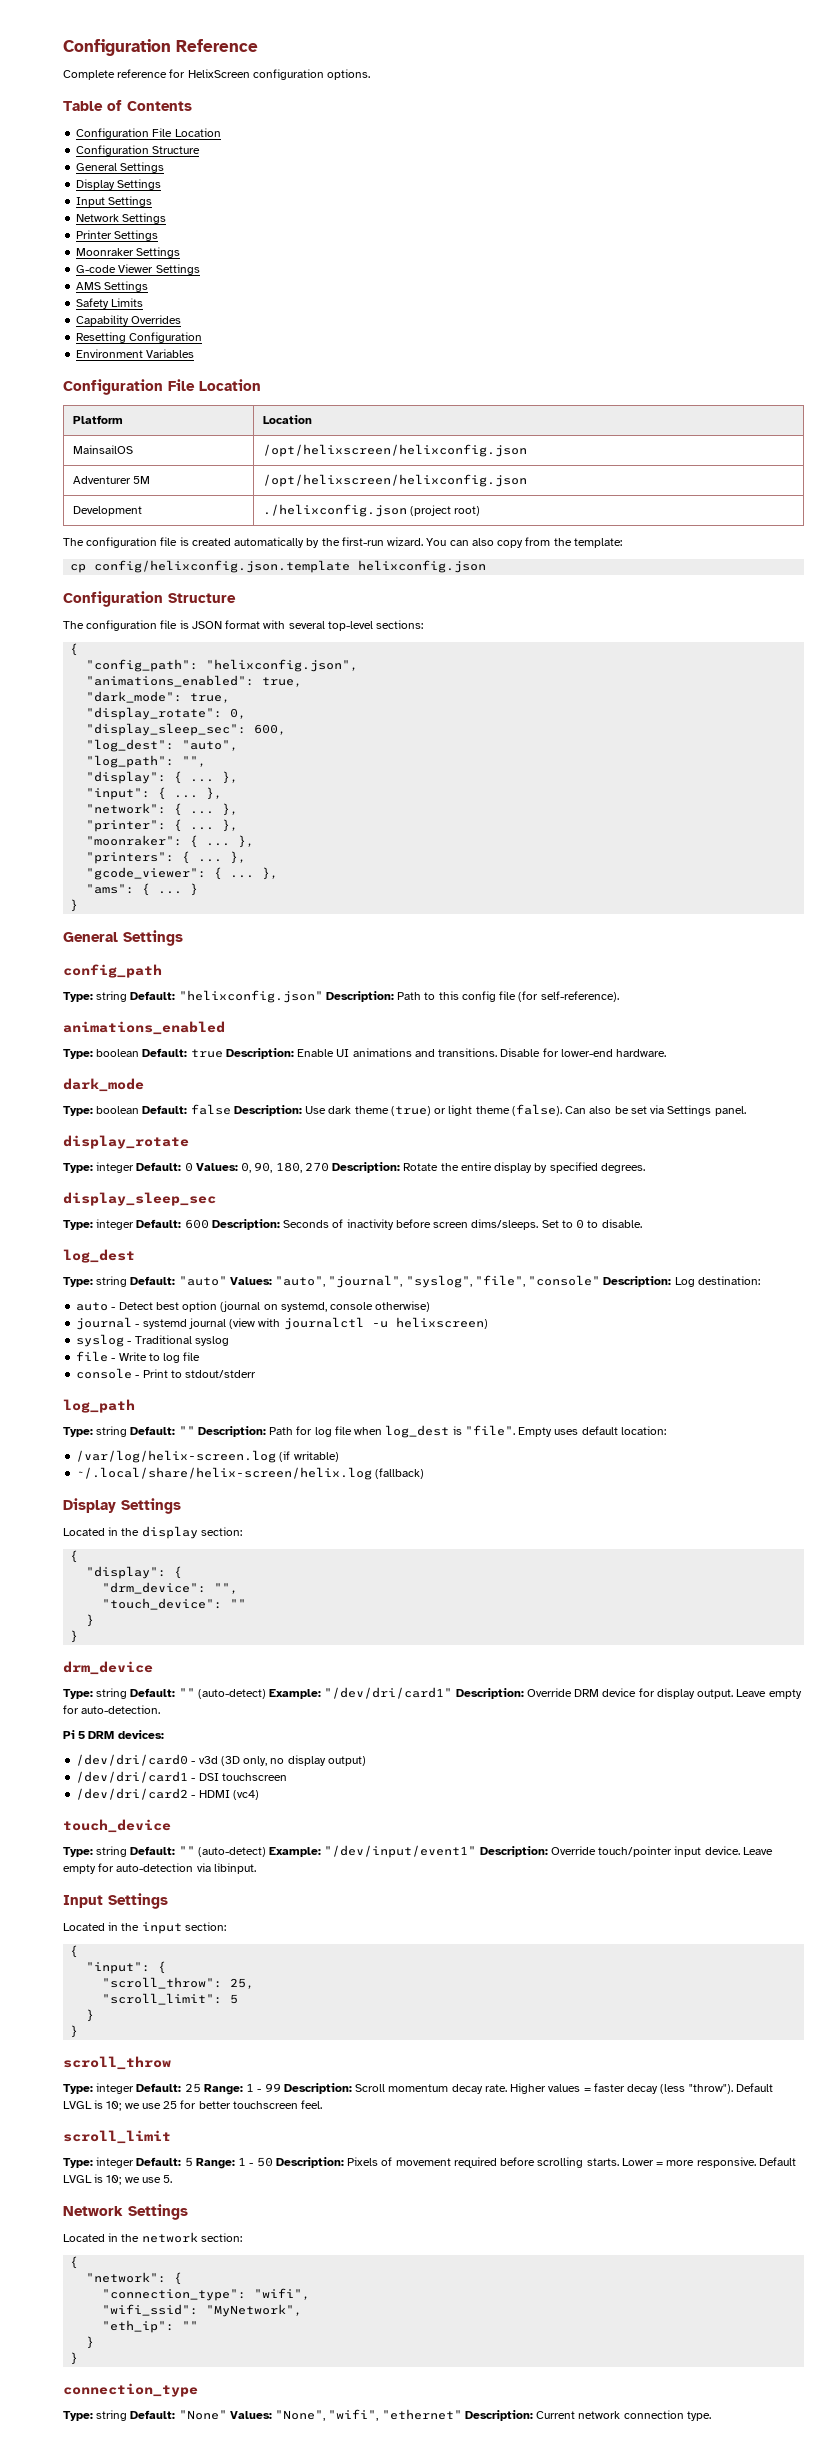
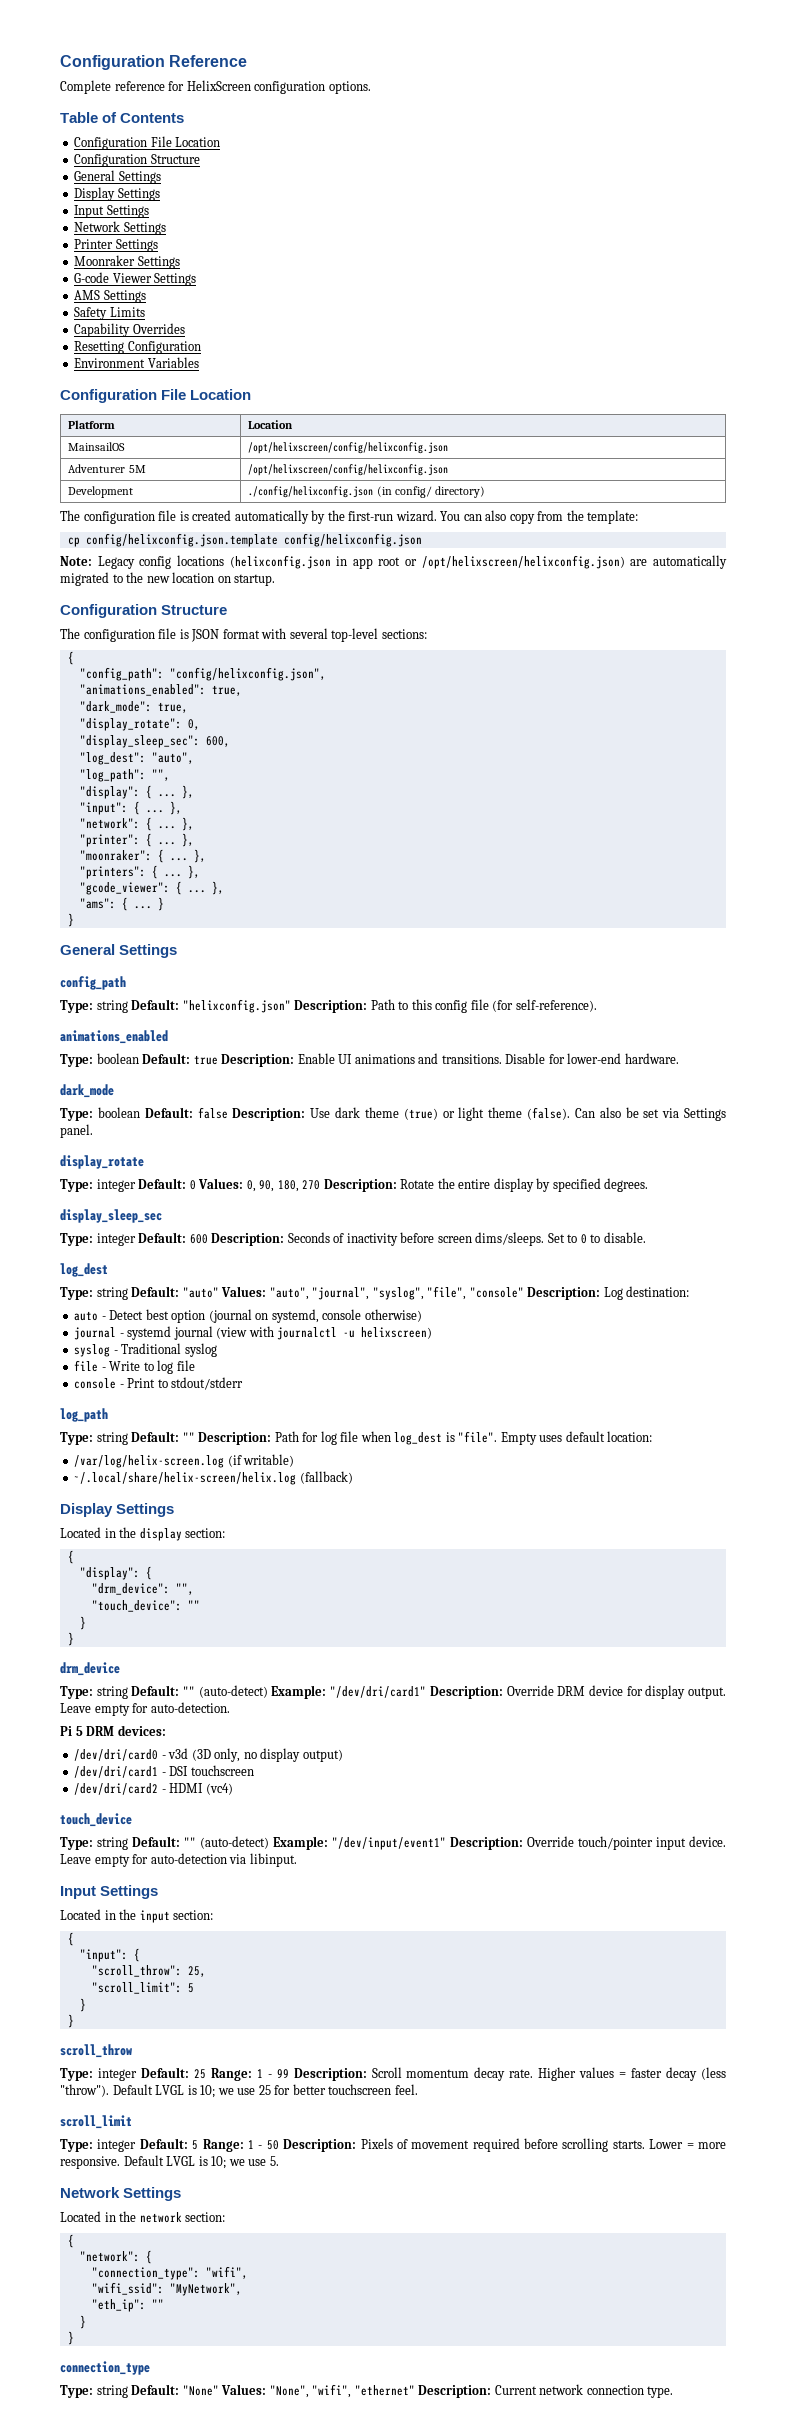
- MainsailOS | /opt/helixscreen/helixconfig.json
+ MainsailOS | /opt/helixscreen/config/helixconfig.json
- Adventurer 5M | /opt/helixscreen/helixconfig.json
+ Adventurer 5M | /opt/helixscreen/config/helixconfig.json
- Development | ./helixconfig.json (project root)
+ Development | ./config/helixconfig.json (in config/ directory)
- cp config/helixconfig.json.template helixconfig.json
+ cp config/helixconfig.json.template config/helixconfig.json
+ Note: Legacy config locations (helixconfig.json in app root or /opt/helixscreen/helixconfig.json) are automatically migrated to the new location on startup.
- "config_path": "helixconfig.json",
+ "config_path": "config/helixconfig.json",

